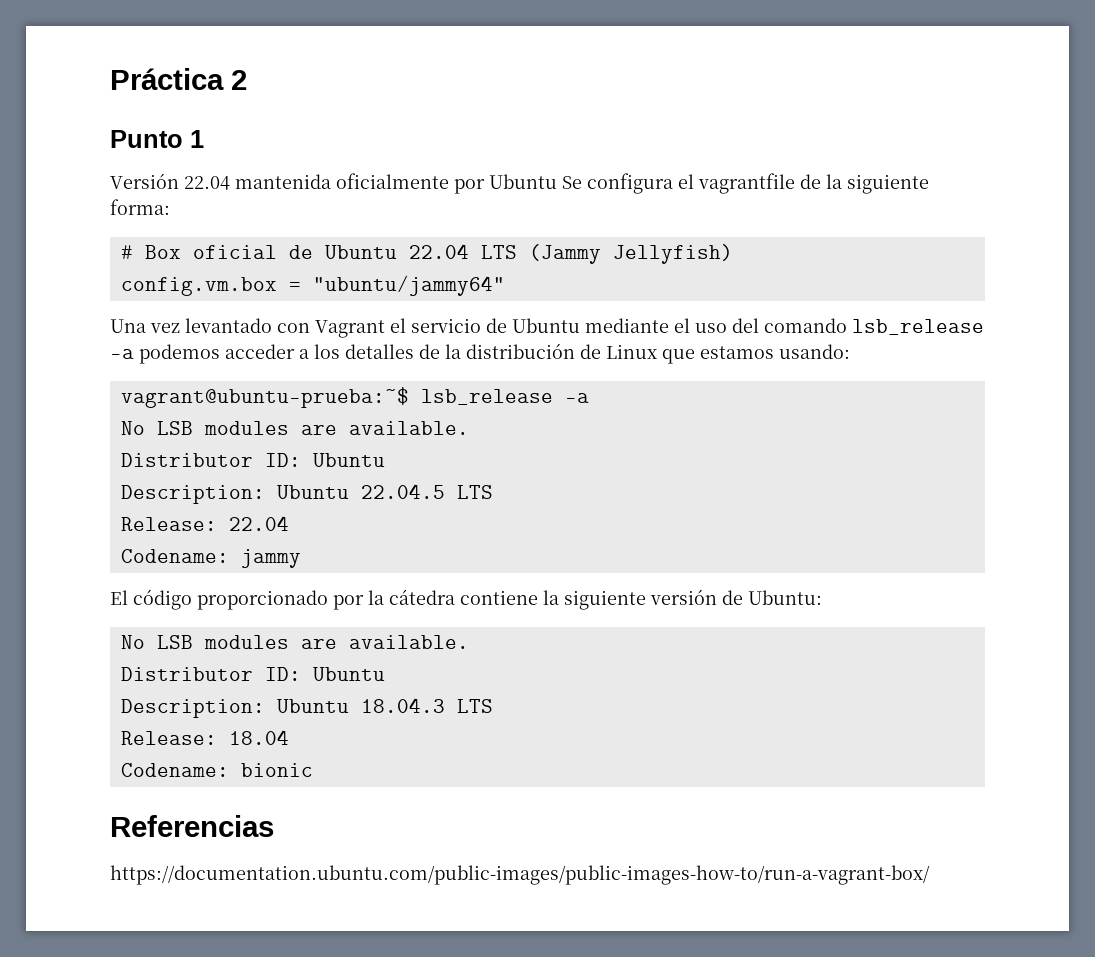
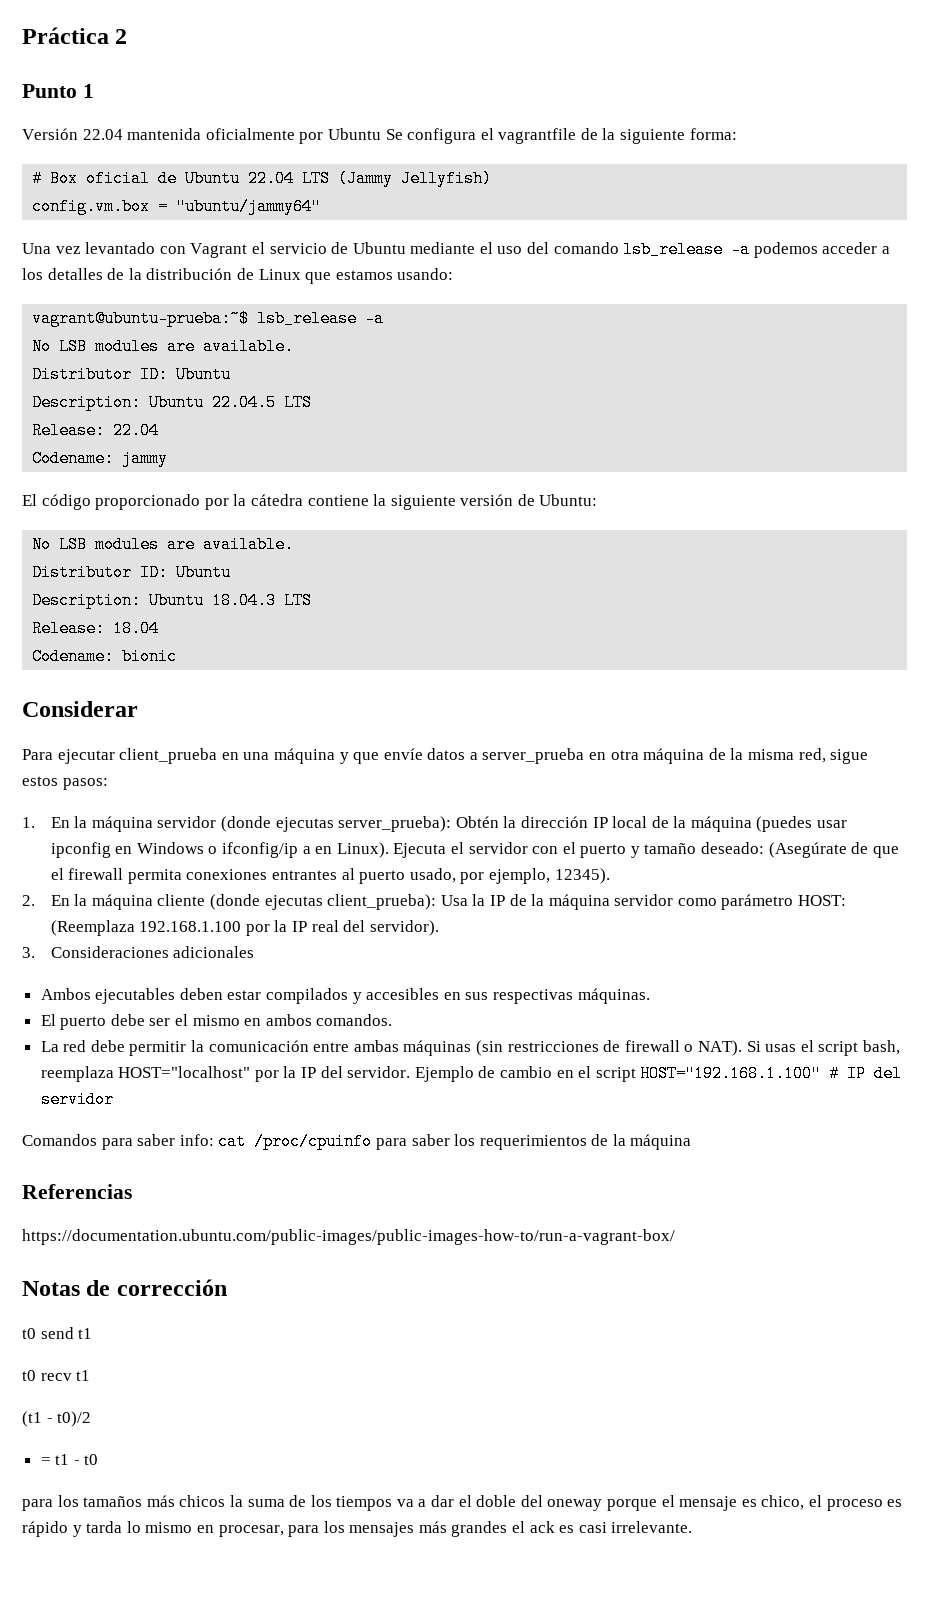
+ Considerar
+ Para ejecutar client_prueba en una máquina y que envíe datos a server_prueba en otra máquina de la misma red, sigue estos pasos:
+ 1. En la máquina servidor (donde ejecutas server_prueba): Obtén la dirección IP local de la máquina (puedes usar ipconfig en Windows o ifconfig/ip a en Linux). Ejecuta el servidor con el puerto y tamaño deseado: (Asegúrate de que el firewall permita conexiones entrantes al puerto usado, por ejemplo, 12345).
+ 2. En la máquina cliente (donde ejecutas client_prueba): Usa la IP de la máquina servidor como parámetro HOST: (Reemplaza 192.168.1.100 por la IP real del servidor).
+ 3. Consideraciones adicionales
+ Ambos ejecutables deben estar compilados y accesibles en sus respectivas máquinas.
+ El puerto debe ser el mismo en ambos comandos.
+ La red debe permitir la comunicación entre ambas máquinas (sin restricciones de firewall o NAT). Si usas el script bash, reemplaza HOST="localhost" por la IP del servidor. Ejemplo de cambio en el script HOST="192.168.1.100" # IP del servidor
+ Comandos para saber info: cat /proc/cpuinfo para saber los requerimientos de la máquina
  Referencias
  https://documentation.ubuntu.com/public-images/public-images-how-to/run-a-vagrant-box/
+ Notas de corrección
+ t0 send t1
+ t0 recv t1
+ (t1 - t0)/2
+ = t1 - t0
+ para los tamaños más chicos la suma de los tiempos va a dar el doble del oneway porque el mensaje es chico, el proceso es rápido y tarda lo mismo en procesar, para los mensajes más grandes el ack es casi irrelevante.

